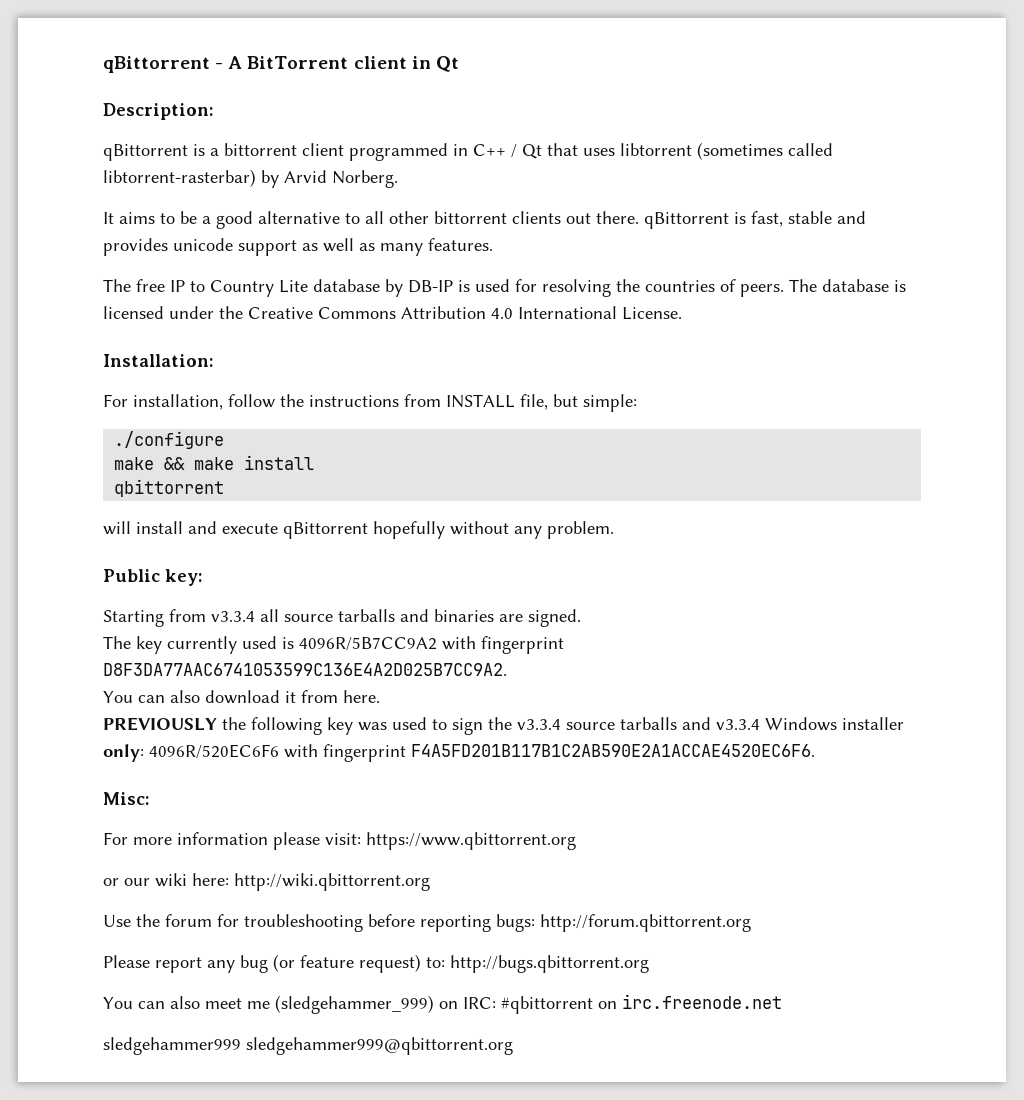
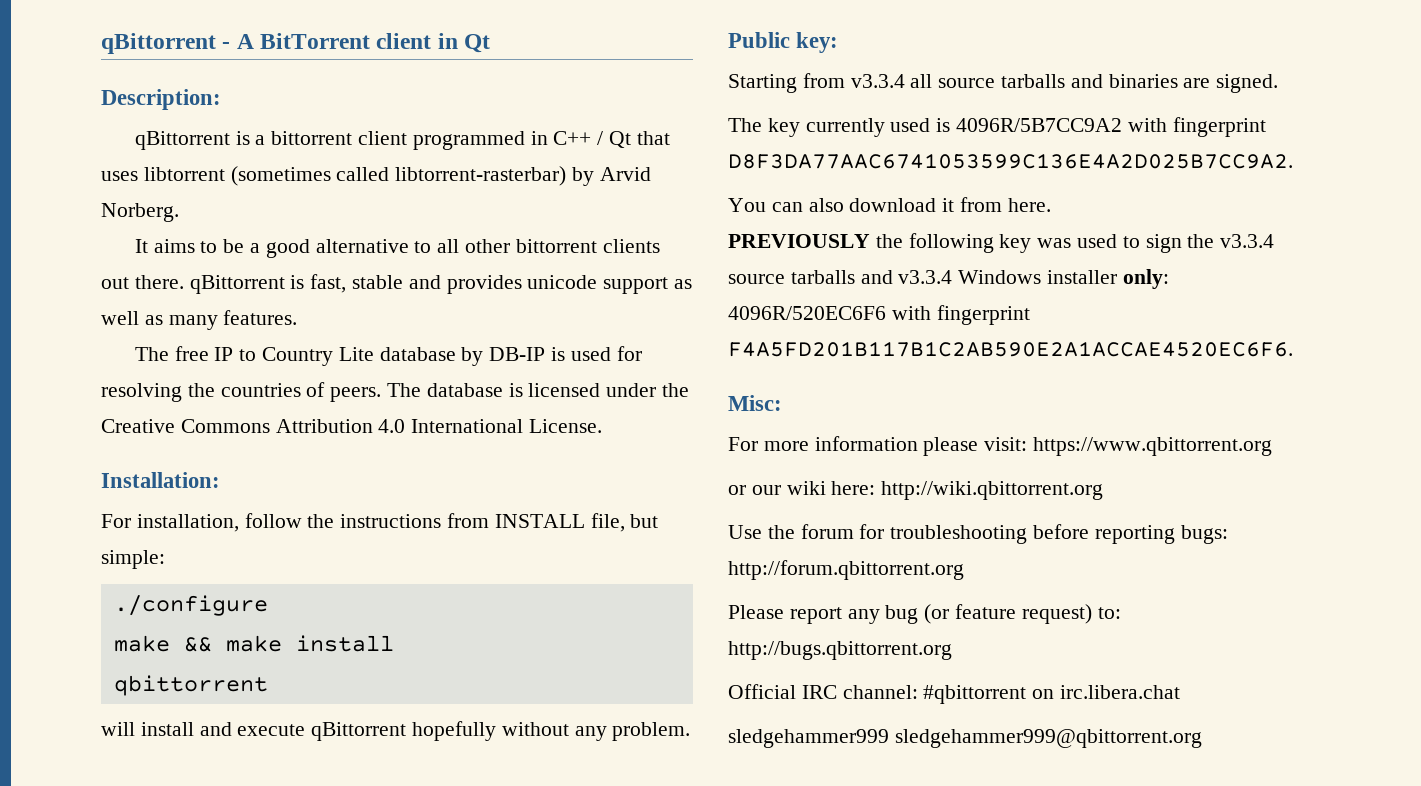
- You can also meet me (sledgehammer_999) on IRC: #qbittorrent on irc.freenode.net
+ Official IRC channel: #qbittorrent on irc.libera.chat

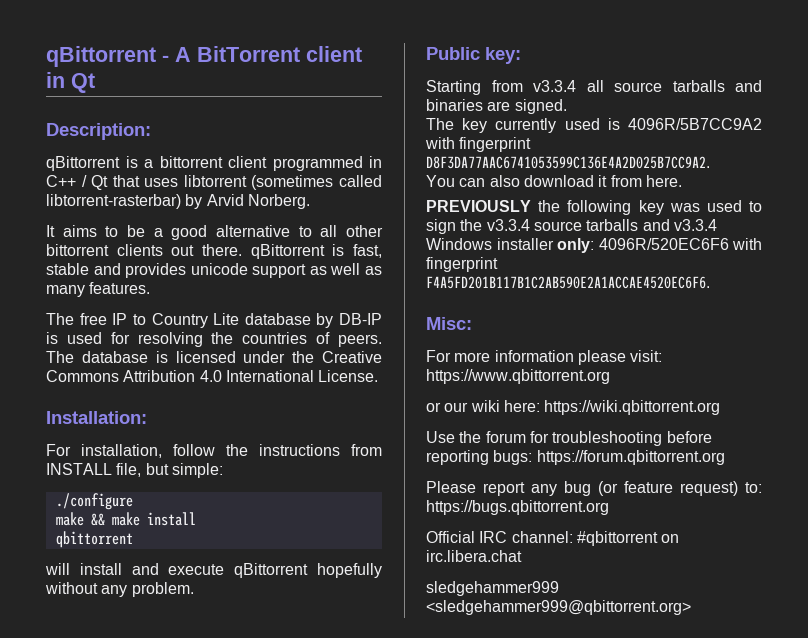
- or our wiki here: http://wiki.qbittorrent.org
+ or our wiki here: https://wiki.qbittorrent.org
- Use the forum for troubleshooting before reporting bugs: http://forum.qbittorrent.org
+ Use the forum for troubleshooting before reporting bugs: https://forum.qbittorrent.org
- Please report any bug (or feature request) to: http://bugs.qbittorrent.org
+ Please report any bug (or feature request) to: https://bugs.qbittorrent.org
- sledgehammer999 sledgehammer999@qbittorrent.org
+ sledgehammer999 <sledgehammer999@qbittorrent.org>

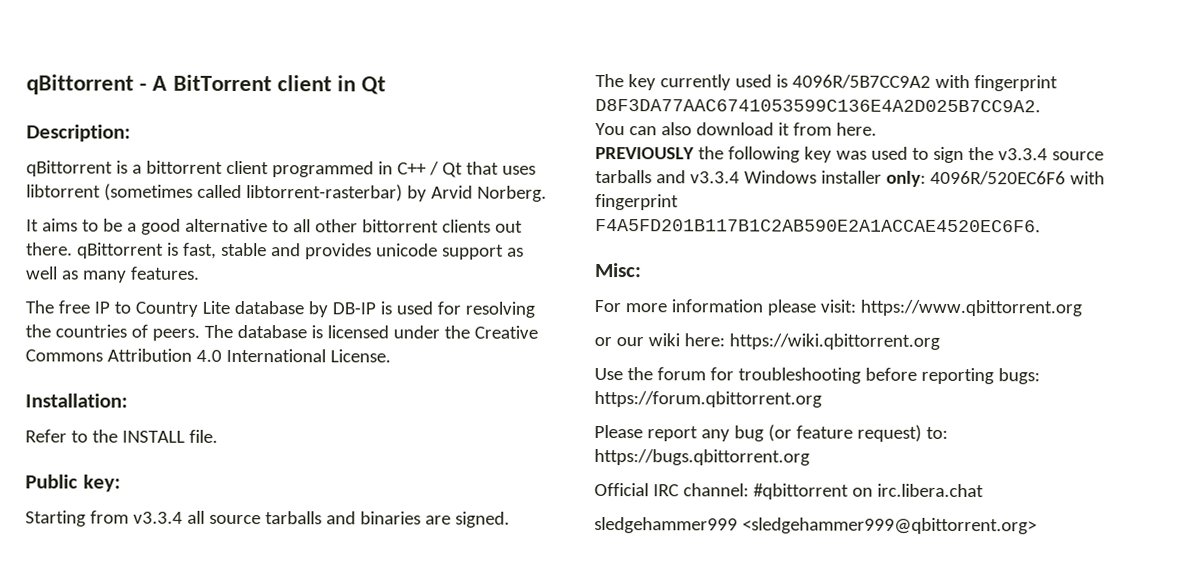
- For installation, follow the instructions from INSTALL file, but simple:
- ./configure
- make && make install
- qbittorrent
- will install and execute qBittorrent hopefully without any problem.
+ Refer to the INSTALL file.

